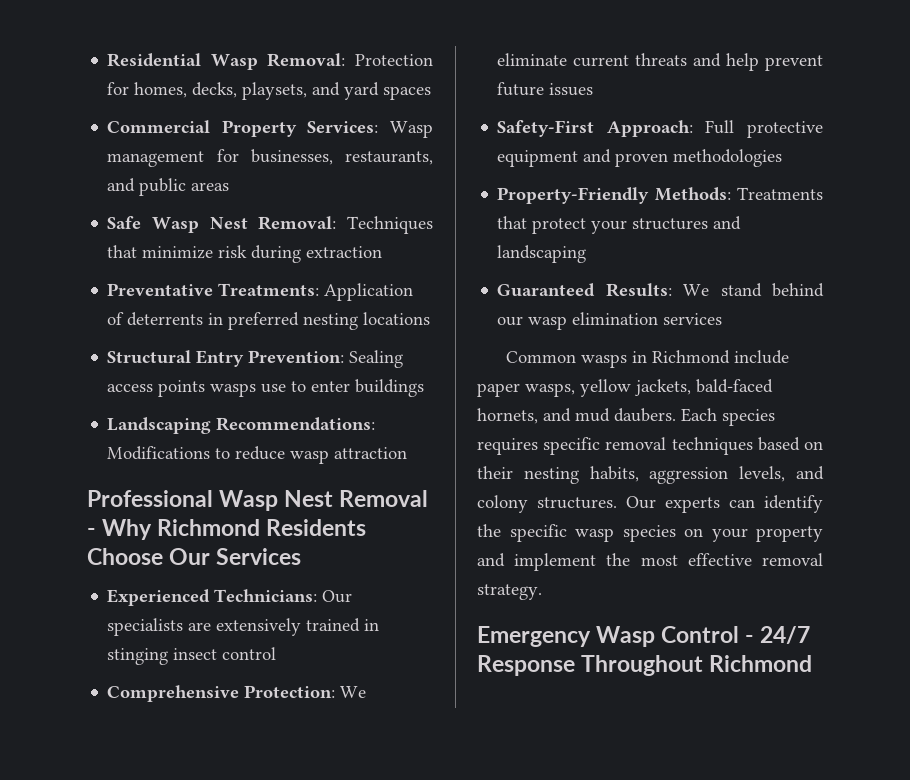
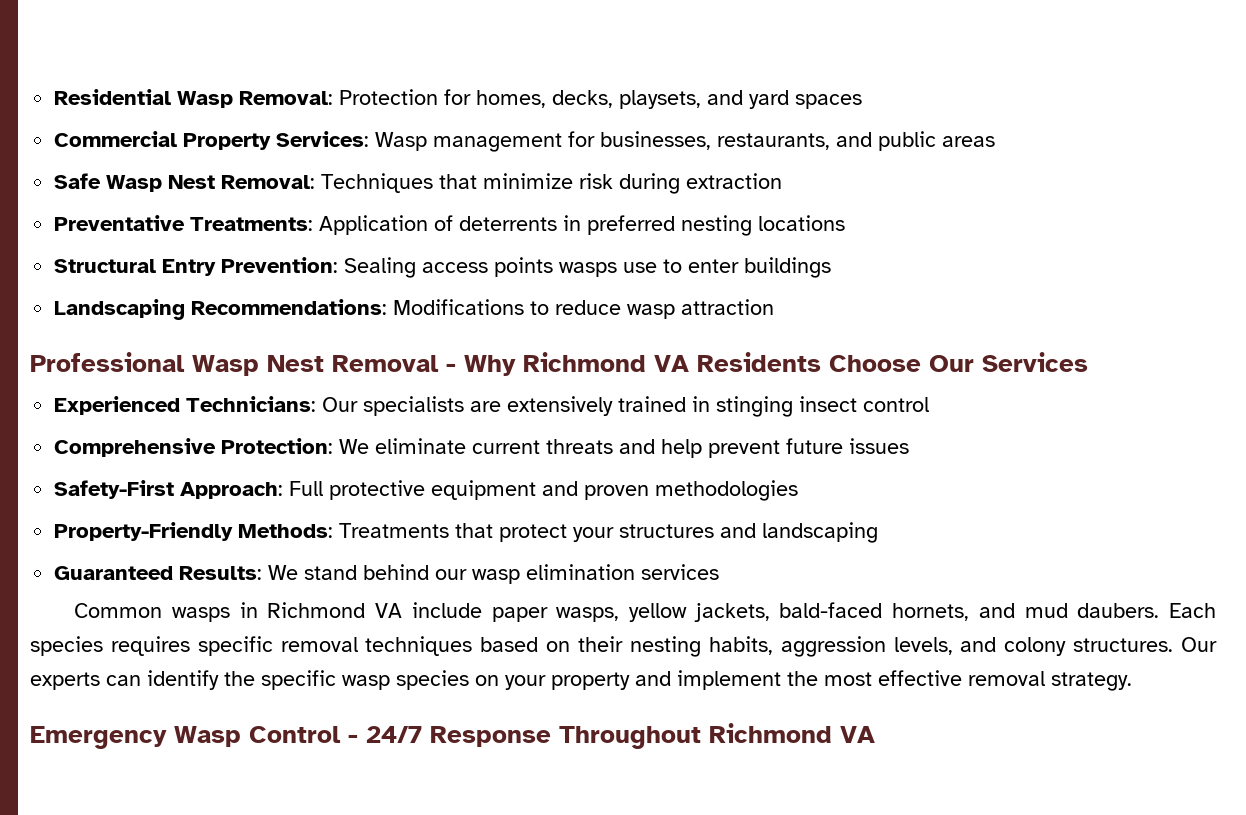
- Professional Wasp Nest Removal - Why Richmond Residents Choose Our Services
+ Professional Wasp Nest Removal - Why Richmond VA Residents Choose Our Services
- Common wasps in Richmond include paper wasps, yellow jackets, bald-faced hornets, and mud daubers.
+ Common wasps in Richmond VA include paper wasps, yellow jackets, bald-faced hornets, and mud daubers.
- Emergency Wasp Control - 24/7 Response Throughout Richmond
+ Emergency Wasp Control - 24/7 Response Throughout Richmond VA

